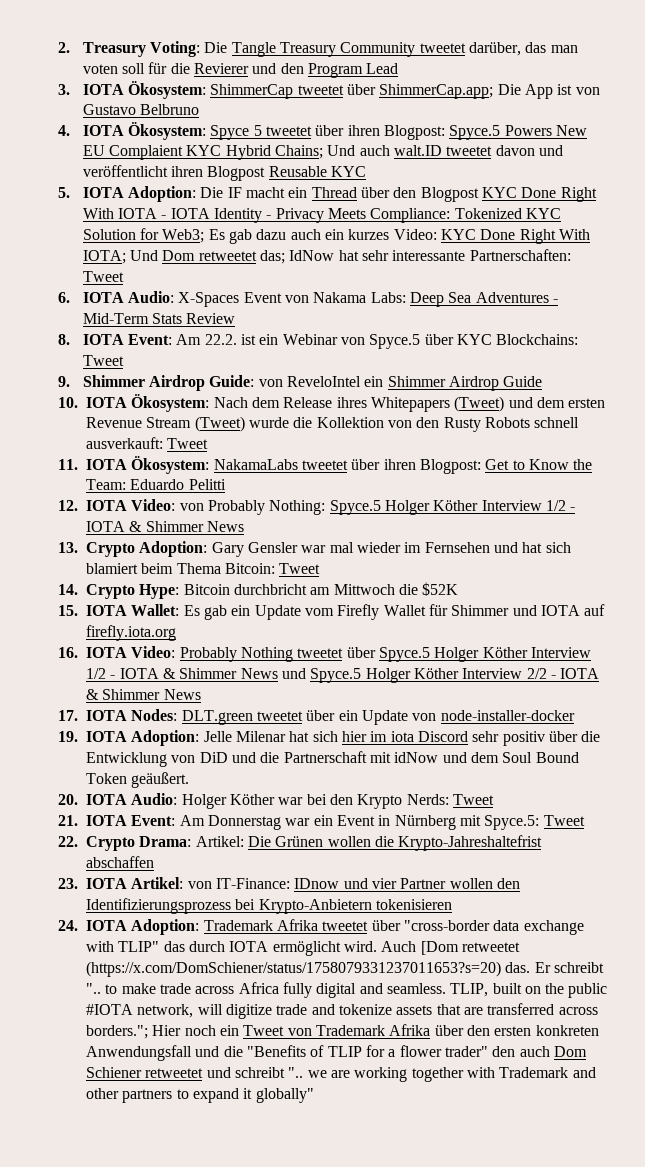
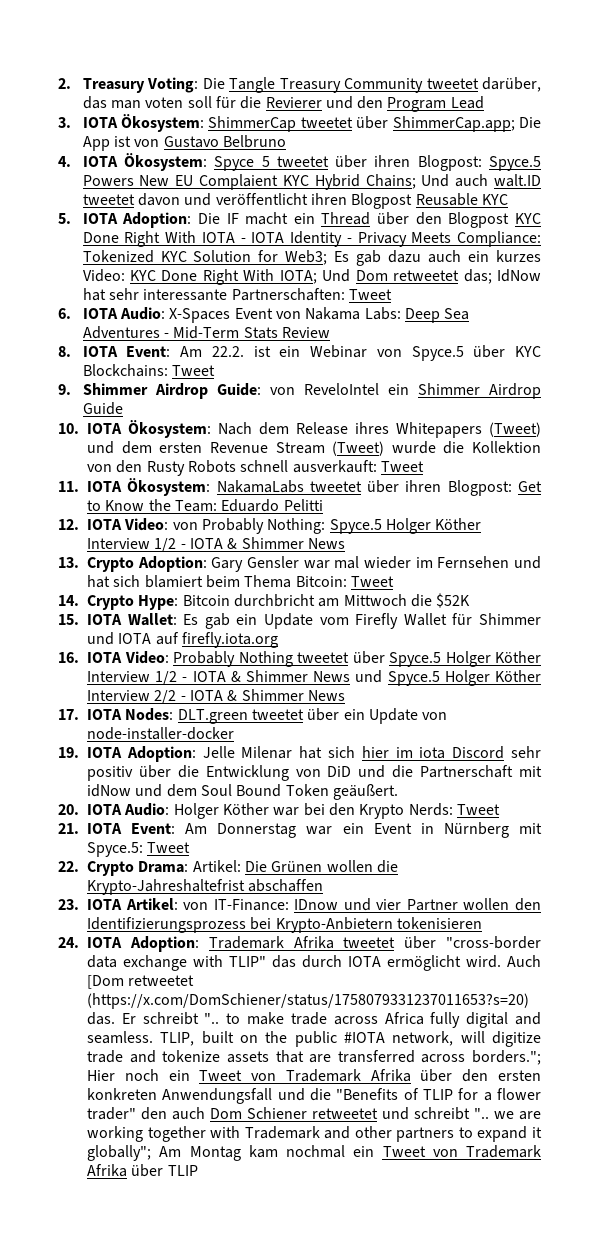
- TLIP, built on the public #IOTA network, will digitize trade and tokenize assets that are transferred across borders."; Hier noch ein Tweet von Trademark Afrika über den ersten konkreten Anwendungsfall und die "Benefits of TLIP for a flower trader" den auch Dom Schiener retweetet und schreibt ".. we are working together with Trademark and other partners to expand it globally"
+ TLIP, built on the public #IOTA network, will digitize trade and tokenize assets that are transferred across borders."; Hier noch ein Tweet von Trademark Afrika über den ersten konkreten Anwendungsfall und die "Benefits of TLIP for a flower trader" den auch Dom Schiener retweetet und schreibt ".. we are working together with Trademark and other partners to expand it globally"; Am Montag kam nochmal ein Tweet von Trademark Afrika über TLIP

